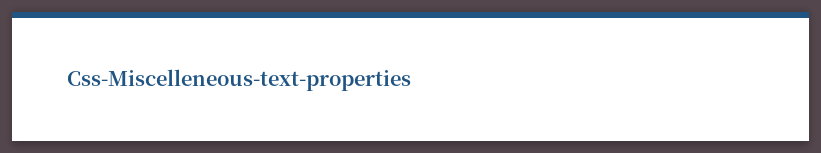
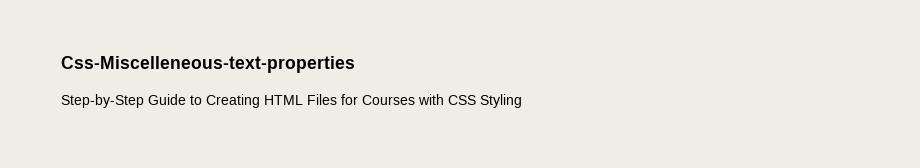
+ Step-by-Step Guide to Creating HTML Files for Courses with CSS Styling

